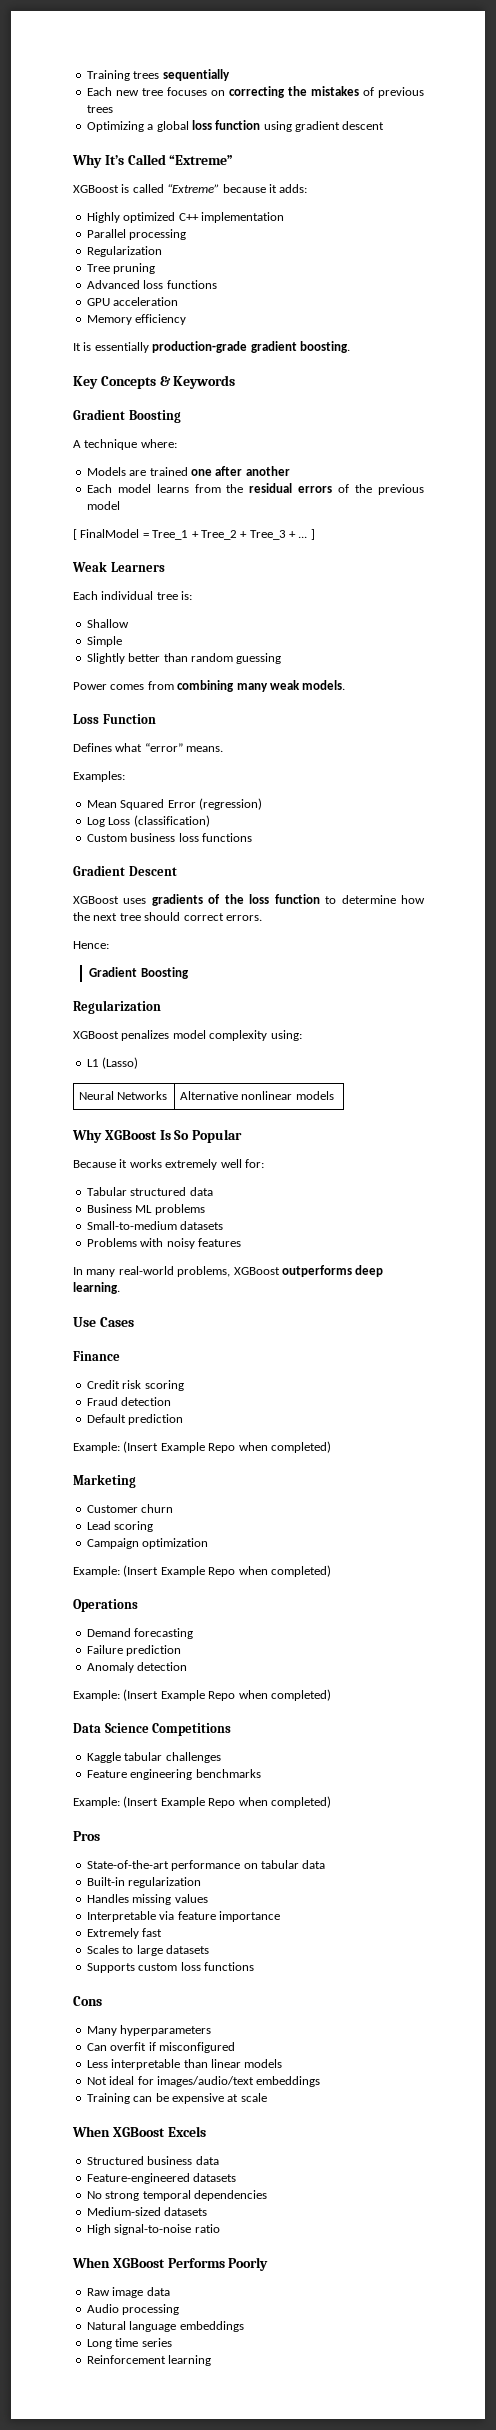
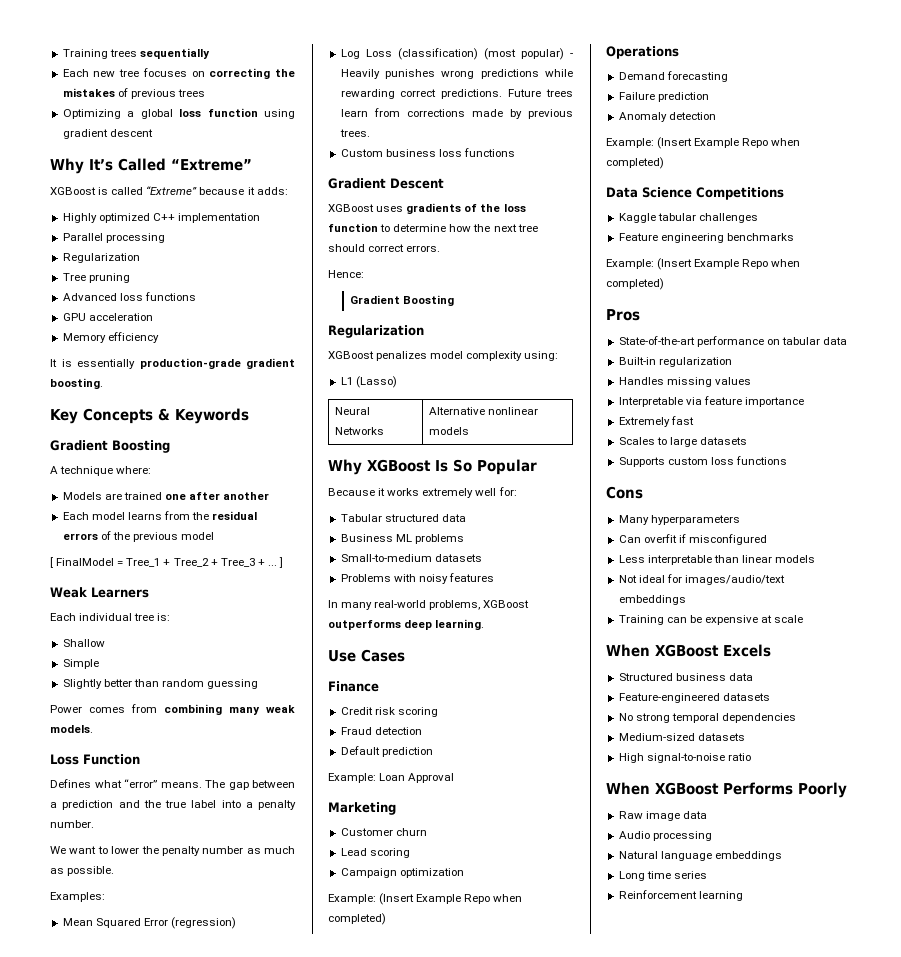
+ The gap between a prediction and the true label into a penalty number.
+ We want to lower the penalty number as much as possible.
- Log Loss (classification)
+ Log Loss (classification) (most popular) - Heavily punishes wrong predictions while rewarding correct predictions. Future trees learn from corrections made by previous trees.
  Default prediction
- Example: (Insert Example Repo when completed)
+ Example: Loan Approval

